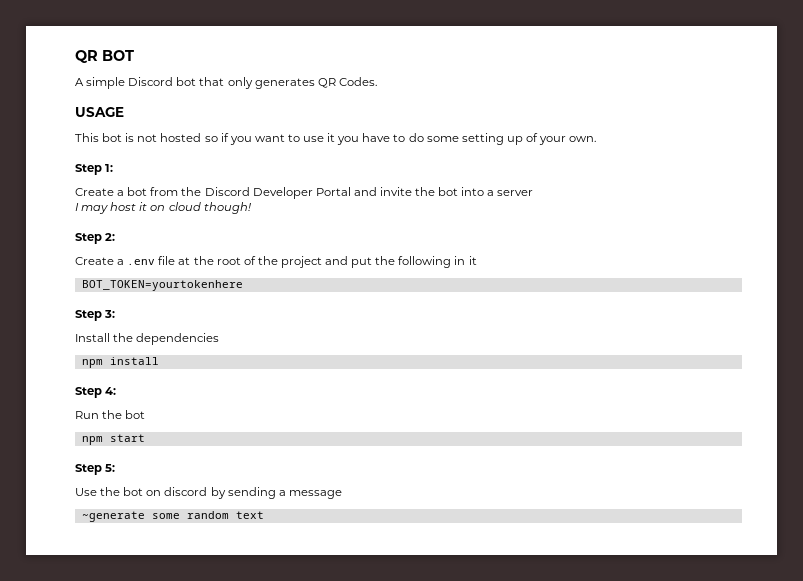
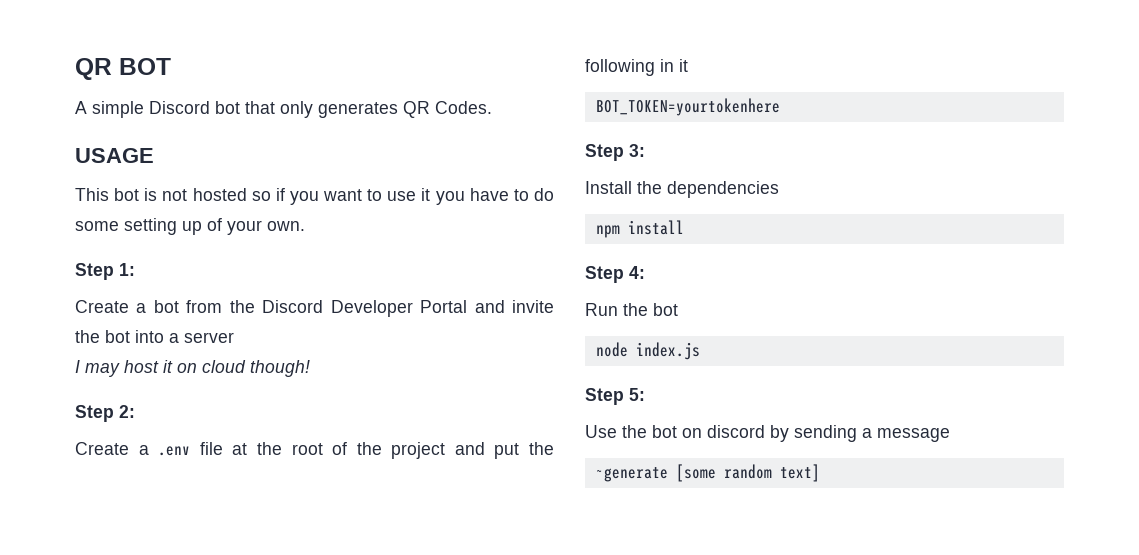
- npm start
+ node index.js
- ~generate some random text
+ ~generate [some random text]

